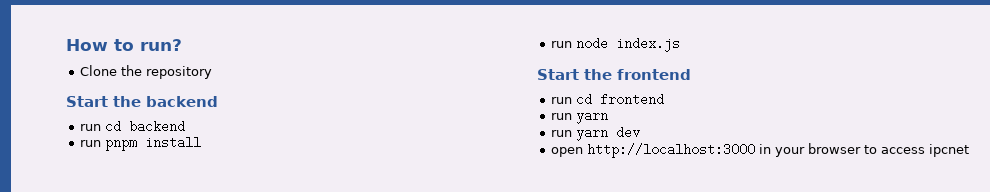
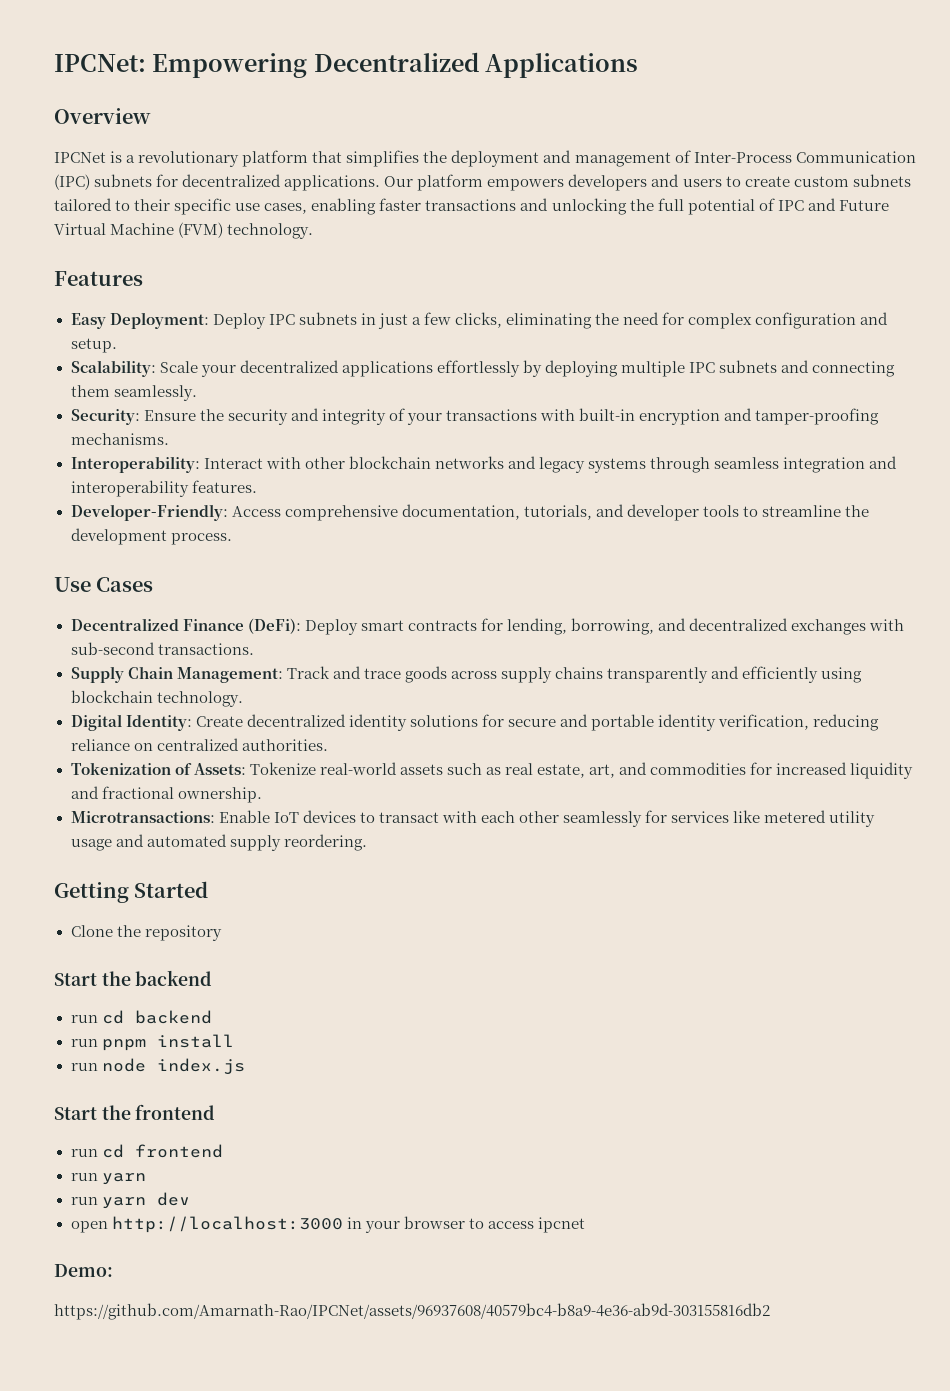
- How to run?
+ IPCNet: Empowering Decentralized Applications
+ Overview
+ IPCNet is a revolutionary platform that simplifies the deployment and management of Inter-Process Communication (IPC) subnets for decentralized applications. Our platform empowers developers and users to create custom subnets tailored to their specific use cases, enabling faster transactions and unlocking the full potential of IPC and Future Virtual Machine (FVM) technology.
+ Features
+ Easy Deployment: Deploy IPC subnets in just a few clicks, eliminating the need for complex configuration and setup.
+ Scalability: Scale your decentralized applications effortlessly by deploying multiple IPC subnets and connecting them seamlessly.
+ Security: Ensure the security and integrity of your transactions with built-in encryption and tamper-proofing mechanisms.
+ Interoperability: Interact with other blockchain networks and legacy systems through seamless integration and interoperability features.
+ Developer-Friendly: Access comprehensive documentation, tutorials, and developer tools to streamline the development process.
+ Use Cases
+ Decentralized Finance (DeFi): Deploy smart contracts for lending, borrowing, and decentralized exchanges with sub-second transactions.
+ Supply Chain Management: Track and trace goods across supply chains transparently and efficiently using blockchain technology.
+ Digital Identity: Create decentralized identity solutions for secure and portable identity verification, reducing reliance on centralized authorities.
+ Tokenization of Assets: Tokenize real-world assets such as real estate, art, and commodities for increased liquidity and fractional ownership.
+ Microtransactions: Enable IoT devices to transact with each other seamlessly for services like metered utility usage and automated supply reordering.
+ Getting Started
+ Demo:
+ https://github.com/Amarnath-Rao/IPCNet/assets/96937608/40579bc4-b8a9-4e36-ab9d-303155816db2

